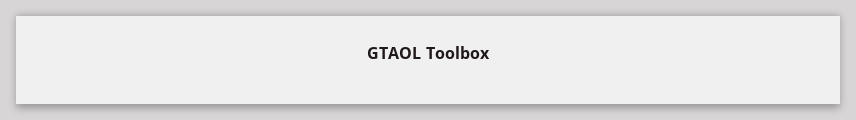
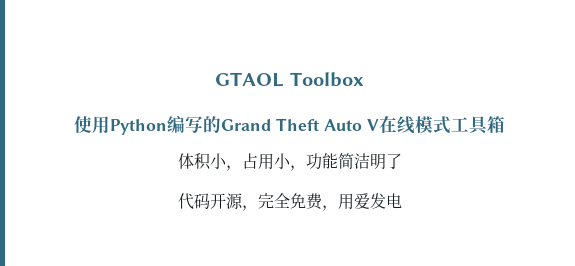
+ 使用Python编写的Grand Theft Auto V在线模式工具箱
+ 体积小，占用小，功能简洁明了
+ 代码开源，完全免费，用爱发电

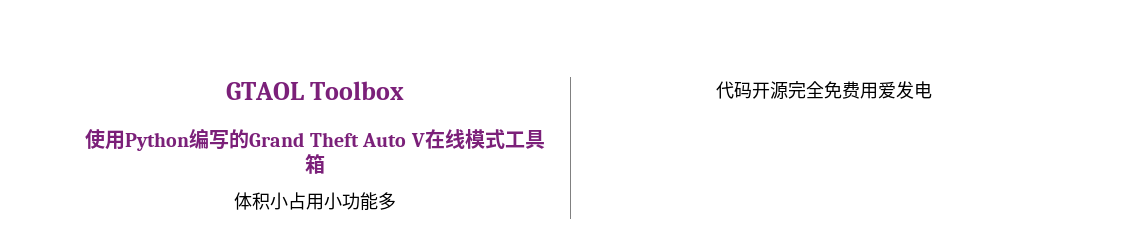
- 体积小，占用小，功能简洁明了
+ 体积小占用小功能多
- 代码开源，完全免费，用爱发电
+ 代码开源完全免费用爱发电

